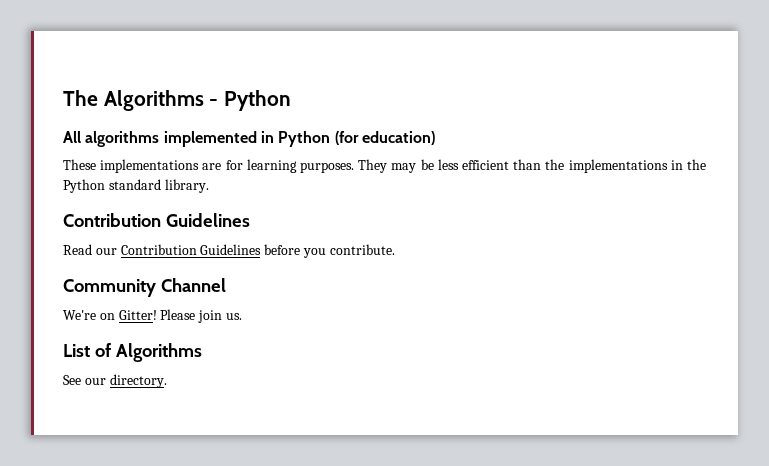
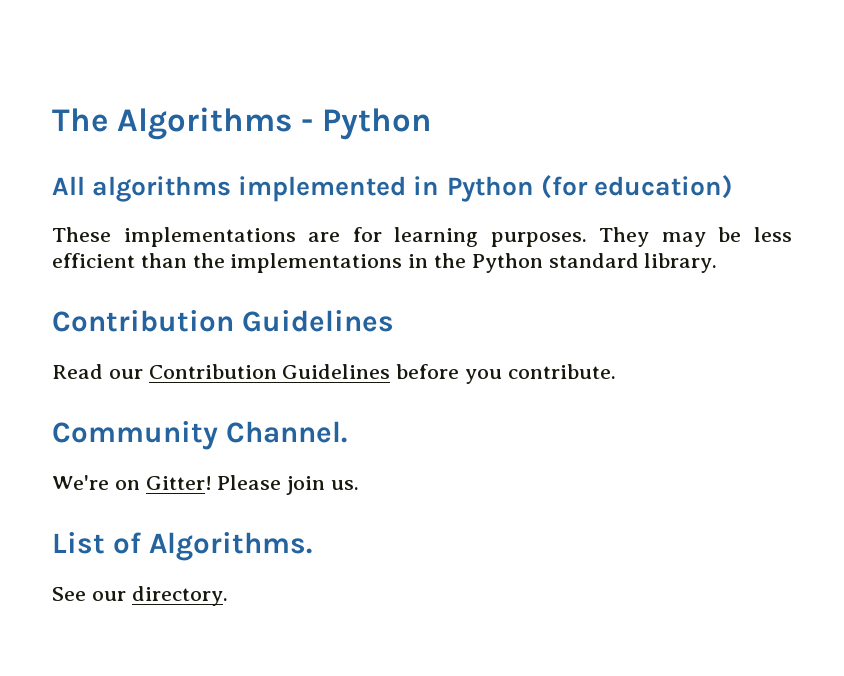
- Community Channel
+ Community Channel.
- List of Algorithms
+ List of Algorithms.

